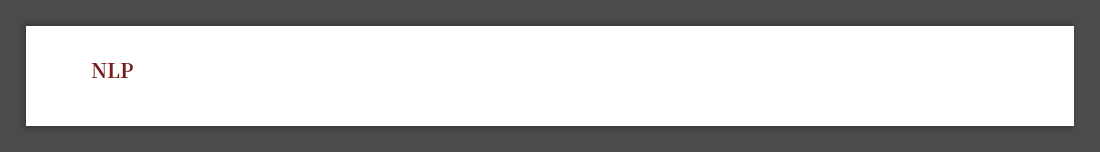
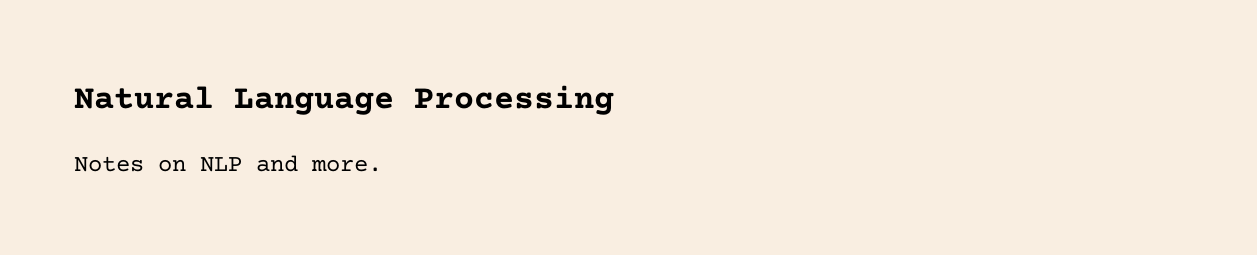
- NLP
+ Natural Language Processing
+ Notes on NLP and more.

